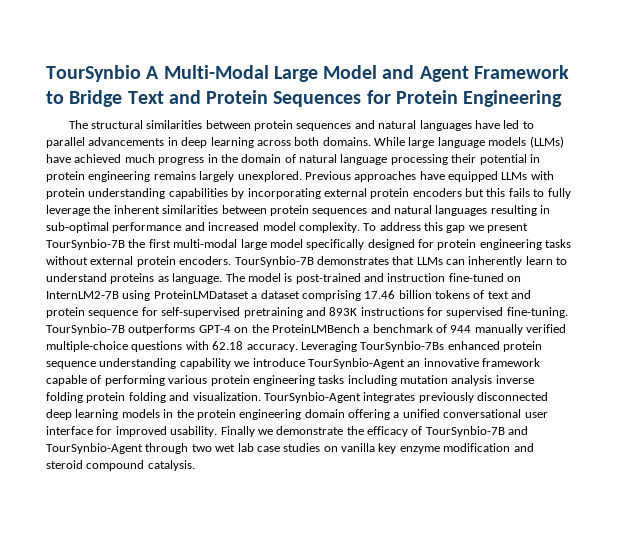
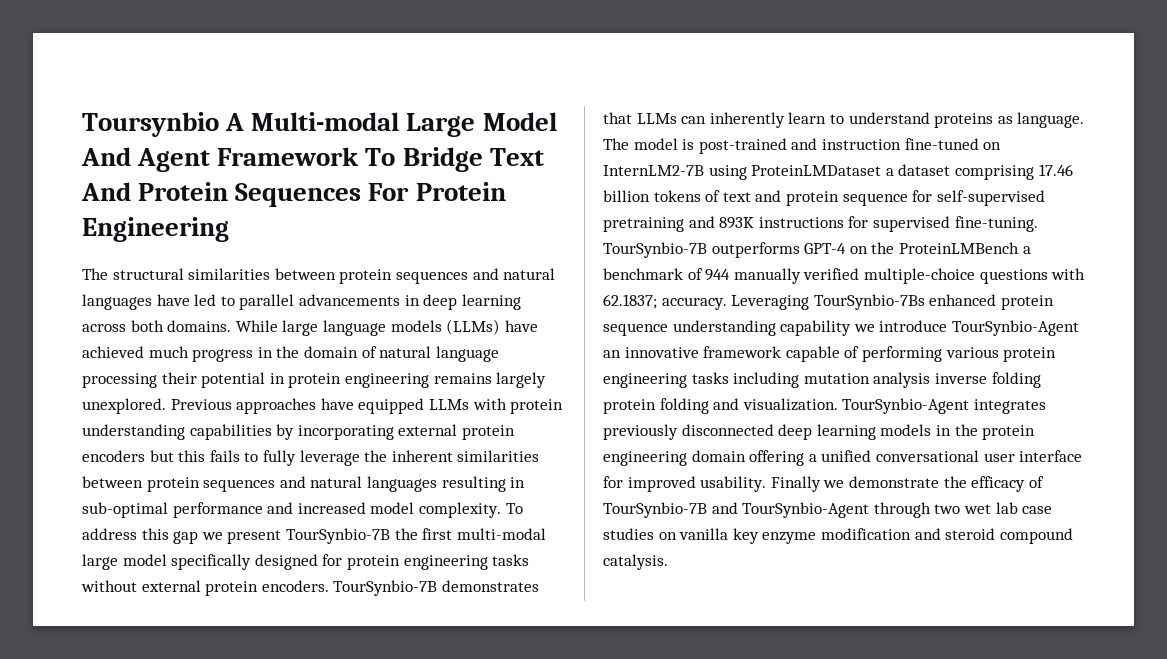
- TourSynbio A Multi-Modal Large Model and Agent Framework to Bridge Text and Protein Sequences for Protein Engineering
+ Toursynbio A Multi-modal Large Model And Agent Framework To Bridge Text And Protein Sequences For Protein Engineering
- TourSynbio-7B outperforms GPT-4 on the ProteinLMBench a benchmark of 944 manually verified multiple-choice questions with 62.18 accuracy.
+ TourSynbio-7B outperforms GPT-4 on the ProteinLMBench a benchmark of 944 manually verified multiple-choice questions with 62.1837; accuracy.

